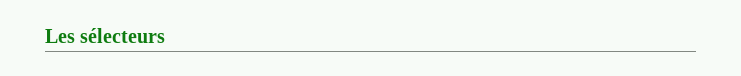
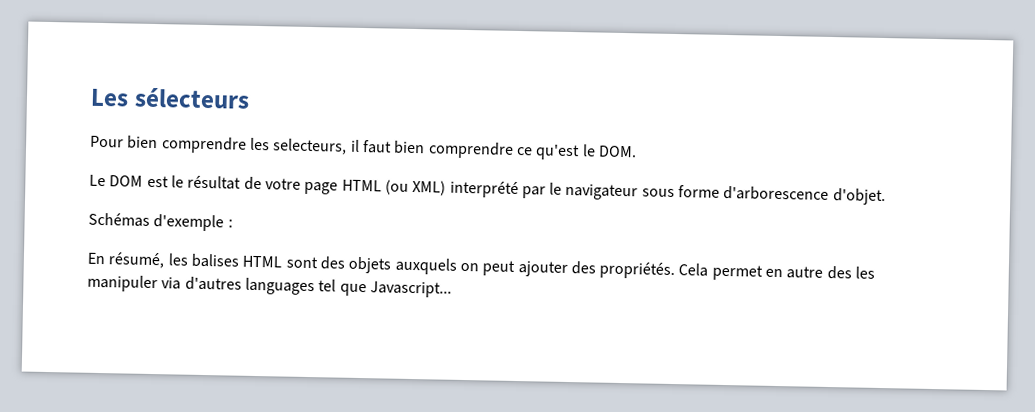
+ Pour bien comprendre les selecteurs, il faut bien comprendre ce qu'est le DOM.
+ Le DOM est le résultat de votre page HTML (ou XML) interprété par le navigateur sous forme d'arborescence d'objet.
+ Schémas d'exemple :
+ En résumé, les balises HTML sont des objets auxquels on peut ajouter des propriétés. Cela permet en autre des les manipuler via d'autres languages tel que Javascript...

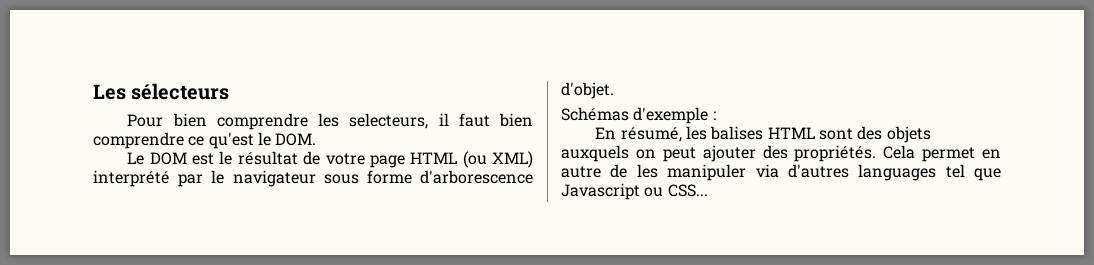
- Cela permet en autre des les manipuler via d'autres languages tel que Javascript...
+ Cela permet en autre de les manipuler via d'autres languages tel que Javascript ou CSS...

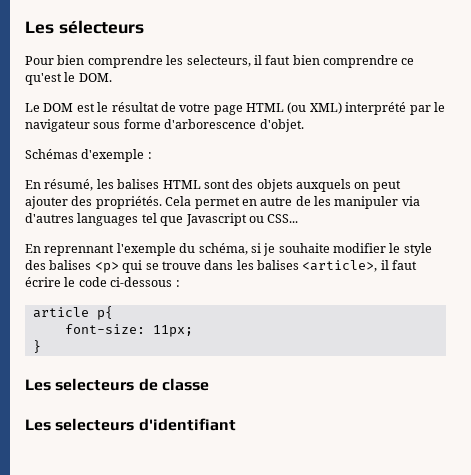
+ En reprennant l'exemple du schéma, si je souhaite modifier le style des balises <p> qui se trouve dans les balises <article>, il faut écrire le code ci-dessous :
+ article p{
+ font-size: 11px;
+ }
+ Les selecteurs de classe
+ Les selecteurs d'identifiant

